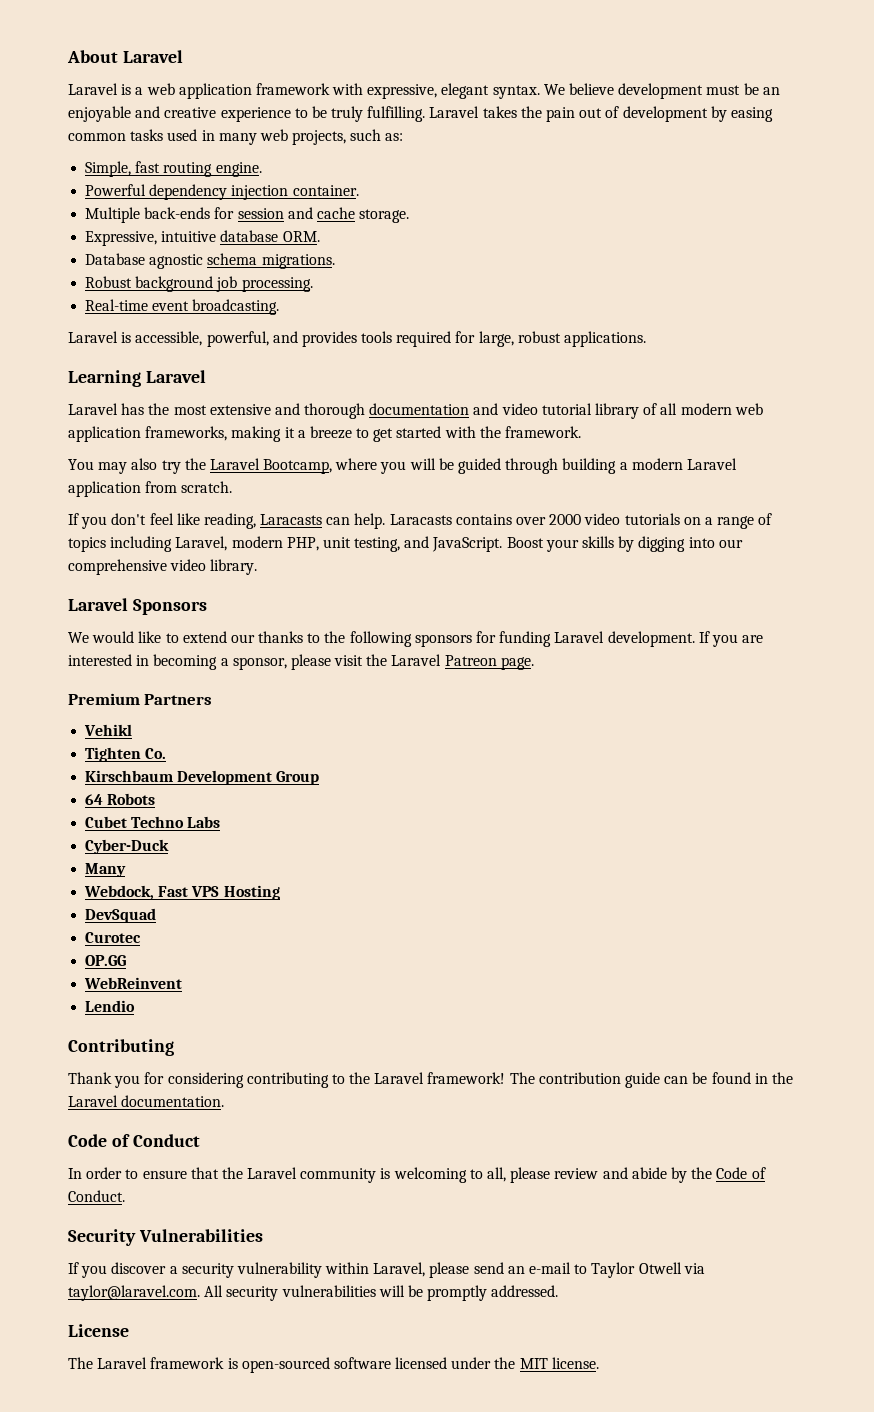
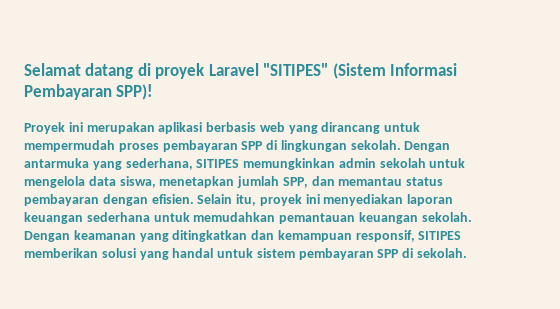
- About Laravel
- Laravel is a web application framework with expressive, elegant syntax. We believe development must be an enjoyable and creative experience to be truly fulfilling. Laravel takes the pain out of development by easing common tasks used in many web projects, such as:
- Simple, fast routing engine.
- Powerful dependency injection container.
- Multiple back-ends for session and cache storage.
- Expressive, intuitive database ORM.
- Database agnostic schema migrations.
- Robust background job processing.
- Real-time event broadcasting.
- Laravel is accessible, powerful, and provides tools required for large, robust applications.
- Learning Laravel
- Laravel has the most extensive and thorough documentation and video tutorial library of all modern web application frameworks, making it a breeze to get started with the framework.
- You may also try the Laravel Bootcamp, where you will be guided through building a modern Laravel application from scratch.
- If you don't feel like reading, Laracasts can help. Laracasts contains over 2000 video tutorials on a range of topics including Laravel, modern PHP, unit testing, and JavaScript. Boost your skills by digging into our comprehensive video library.
- Laravel Sponsors
- We would like to extend our thanks to the following sponsors for funding Laravel development. If you are interested in becoming a sponsor, please visit the Laravel Patreon page.
- Premium Partners
- Vehikl
- Tighten Co.
- Kirschbaum Development Group
- 64 Robots
- Cubet Techno Labs
- Cyber-Duck
- Many
- Webdock, Fast VPS Hosting
- DevSquad
- Curotec
- OP.GG
- WebReinvent
- Lendio
- Contributing
- Thank you for considering contributing to the Laravel framework! The contribution guide can be found in the Laravel documentation.
- Code of Conduct
- In order to ensure that the Laravel community is welcoming to all, please review and abide by the Code of Conduct.
- Security Vulnerabilities
- If you discover a security vulnerability within Laravel, please send an e-mail to Taylor Otwell via taylor@laravel.com. All security vulnerabilities will be promptly addressed.
- License
- The Laravel framework is open-sourced software licensed under the MIT license.
+ Selamat datang di proyek Laravel "SITIPES" (Sistem Informasi Pembayaran SPP)!
+ Proyek ini merupakan aplikasi berbasis web yang dirancang untuk mempermudah proses pembayaran SPP di lingkungan sekolah. Dengan antarmuka yang sederhana, SITIPES memungkinkan admin sekolah untuk mengelola data siswa, menetapkan jumlah SPP, dan memantau status pembayaran dengan efisien. Selain itu, proyek ini menyediakan laporan keuangan sederhana untuk memudahkan pemantauan keuangan sekolah. Dengan keamanan yang ditingkatkan dan kemampuan responsif, SITIPES memberikan solusi yang handal untuk sistem pembayaran SPP di sekolah.

